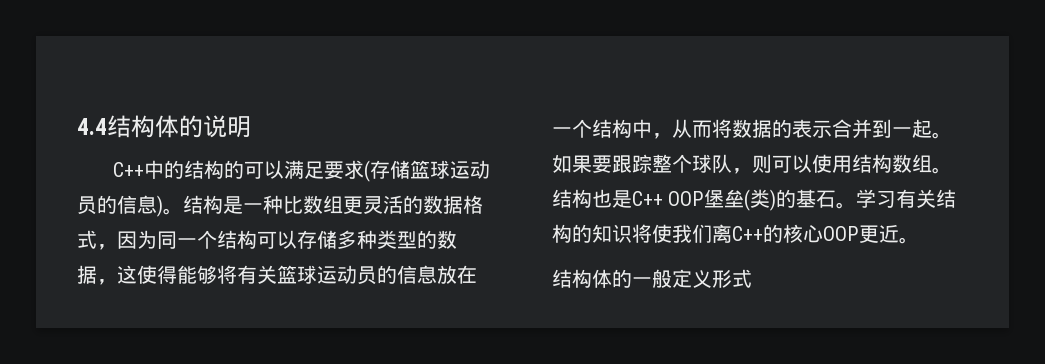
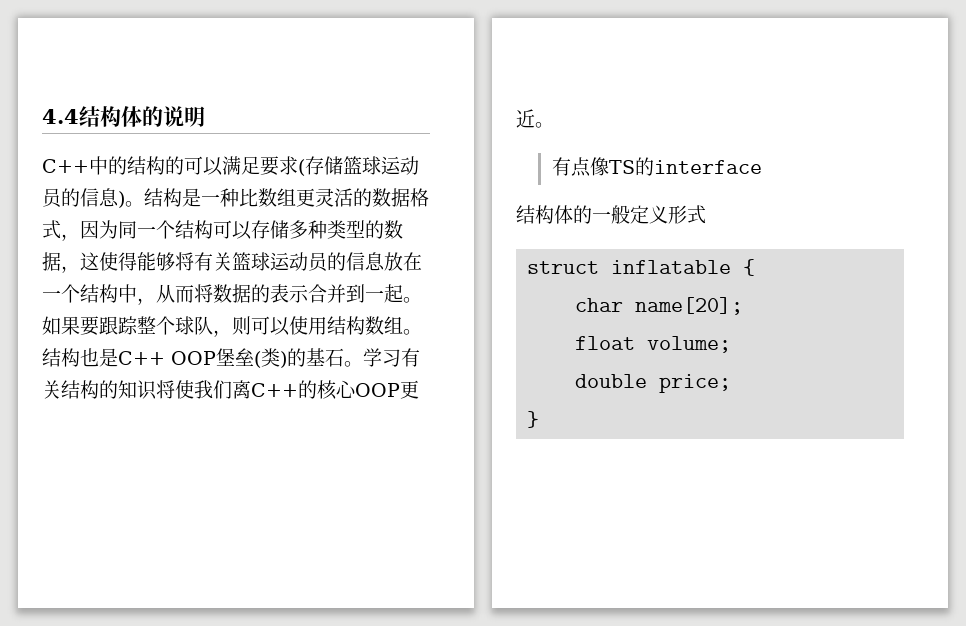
+ 有点像TS的interface
+ struct inflatable {
+ char name[20];
+ float volume;
+ double price;
+ }

